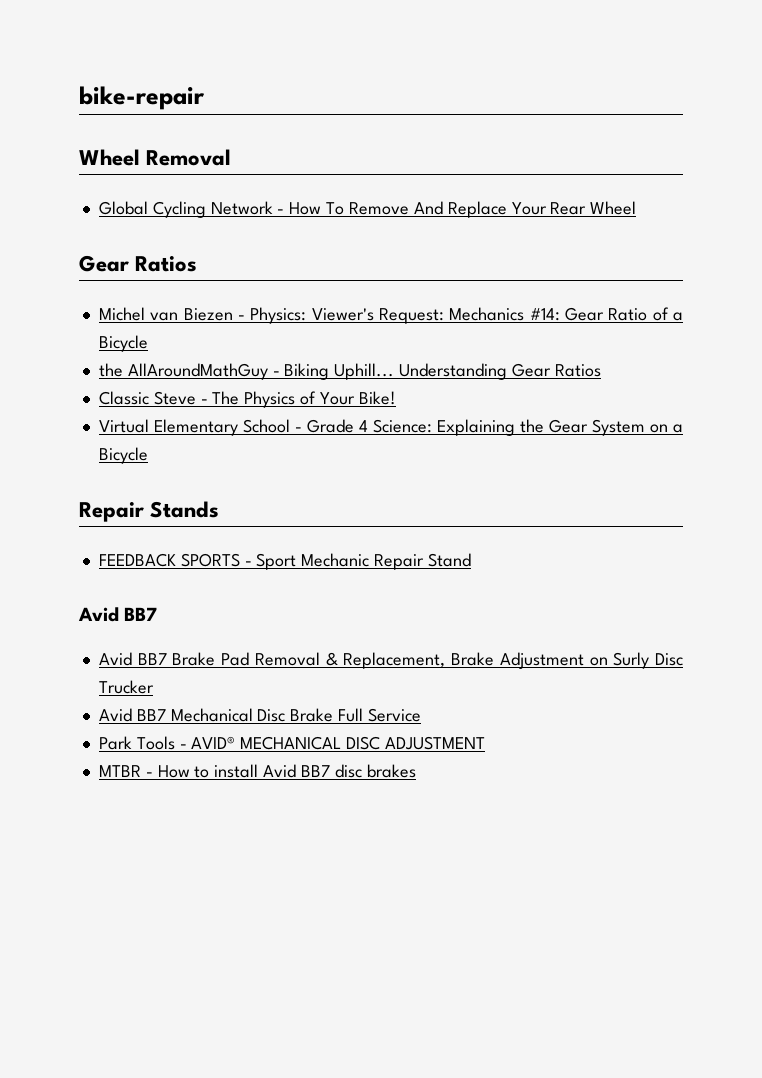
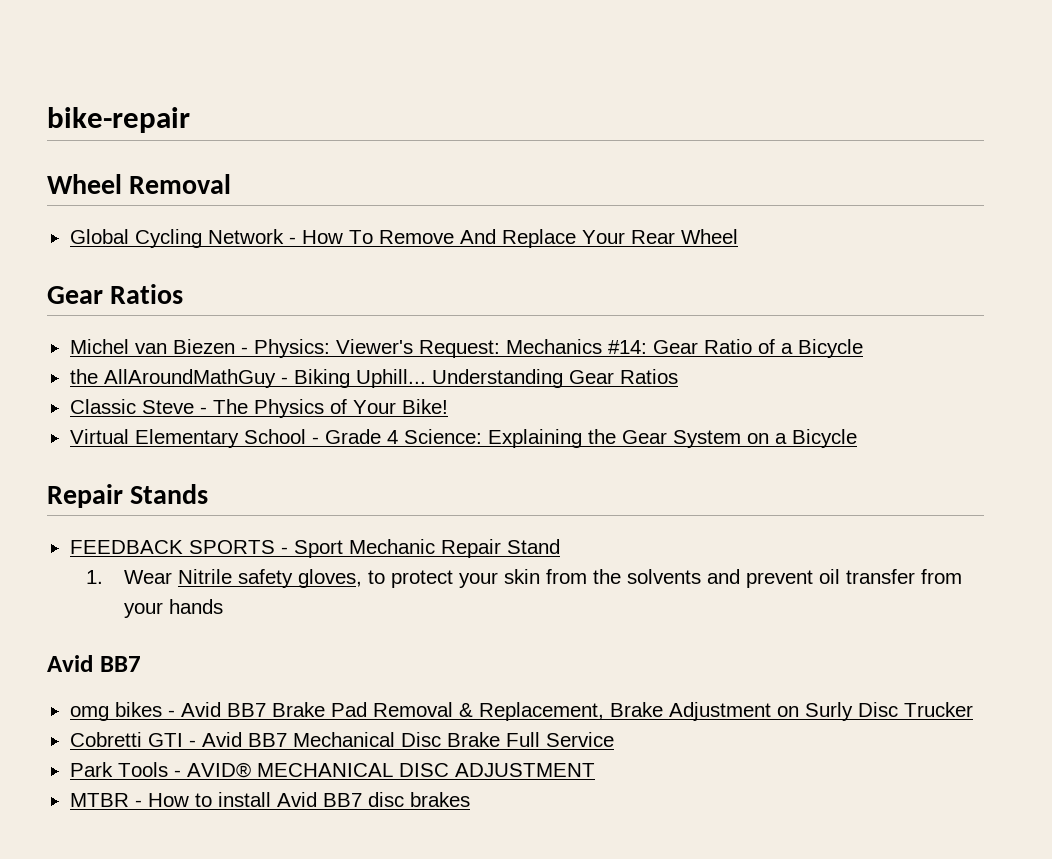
+ 1. Wear Nitrile safety gloves, to protect your skin from the solvents and prevent oil transfer from your hands
- Avid BB7 Brake Pad Removal & Replacement, Brake Adjustment on Surly Disc Trucker
+ omg bikes - Avid BB7 Brake Pad Removal & Replacement, Brake Adjustment on Surly Disc Trucker
- Avid BB7 Mechanical Disc Brake Full Service
+ Cobretti GTI - Avid BB7 Mechanical Disc Brake Full Service

